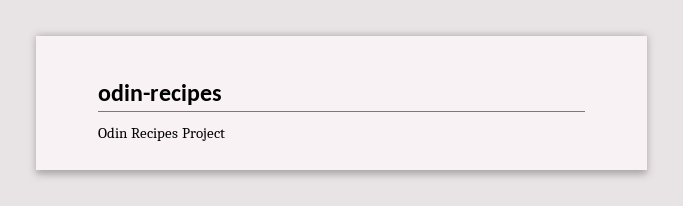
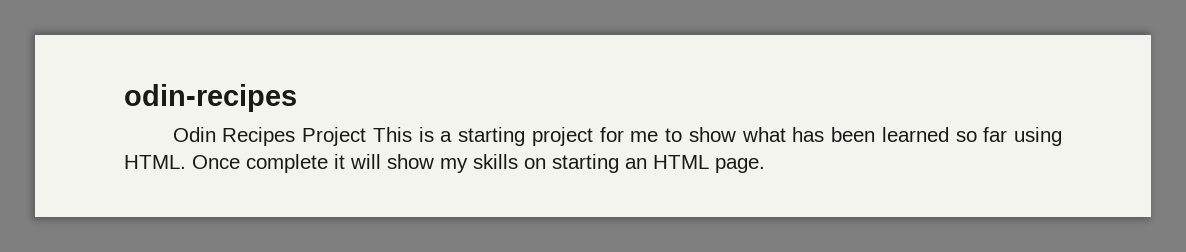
- Odin Recipes Project
+ Odin Recipes Project This is a starting project for me to show what has been learned so far using HTML. Once complete it will show my skills on starting an HTML page.

